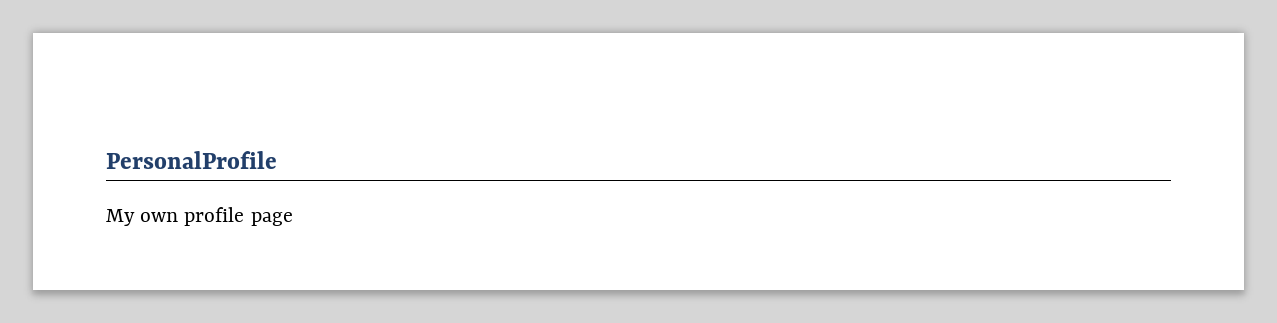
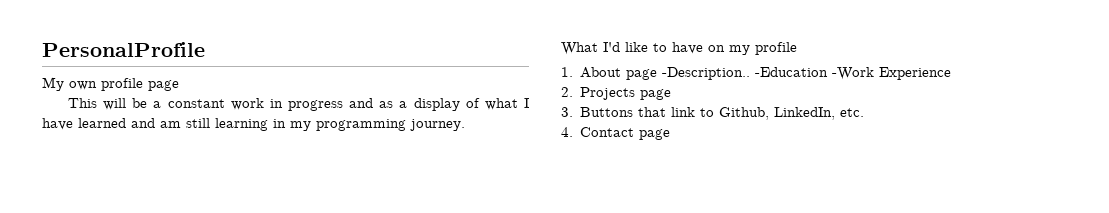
+ This will be a constant work in progress and as a display of what I have learned and am still learning in my programming journey.
+ What I'd like to have on my profile
+ 1. About page -Description.. -Education -Work Experience
+ 2. Projects page
+ 3. Buttons that link to Github, LinkedIn, etc.
+ 4. Contact page

